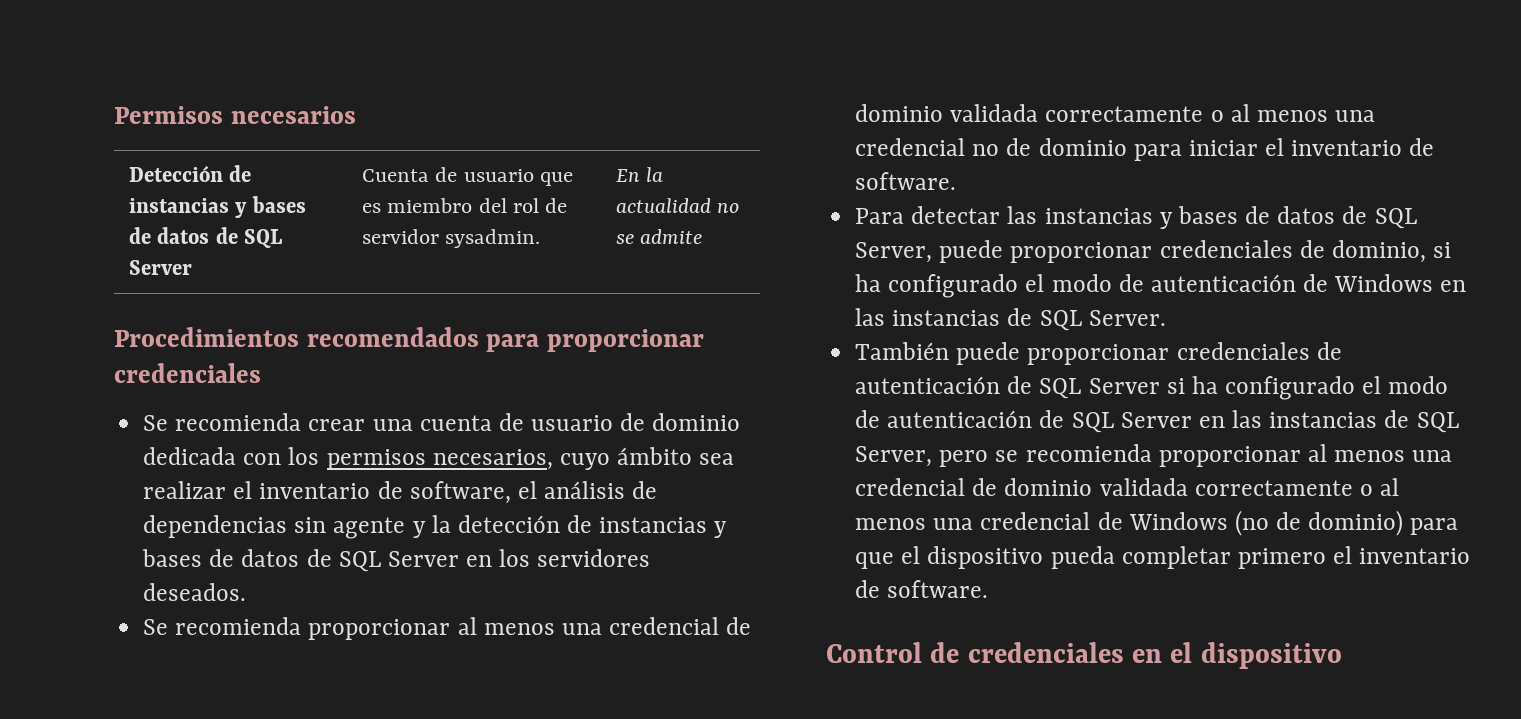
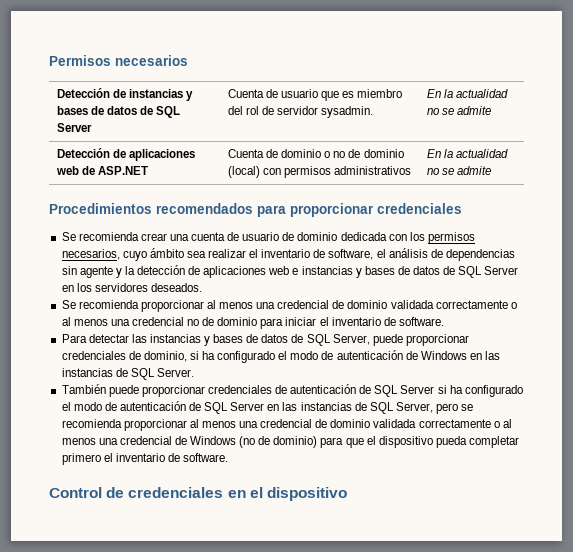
+ Detección de aplicaciones web de ASP.NET | Cuenta de dominio o no de dominio (local) con permisos administrativos | En la actualidad no se admite
- Se recomienda crear una cuenta de usuario de dominio dedicada con los permisos necesarios, cuyo ámbito sea realizar el inventario de software, el análisis de dependencias sin agente y la detección de instancias y bases de datos de SQL Server en los servidores deseados.
+ Se recomienda crear una cuenta de usuario de dominio dedicada con los permisos necesarios, cuyo ámbito sea realizar el inventario de software, el análisis de dependencias sin agente y la detección de aplicaciones web e instancias y bases de datos de SQL Server en los servidores deseados.

